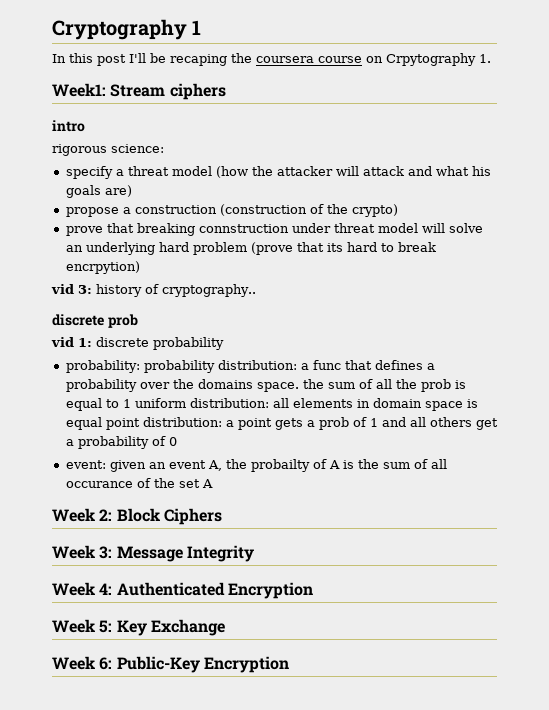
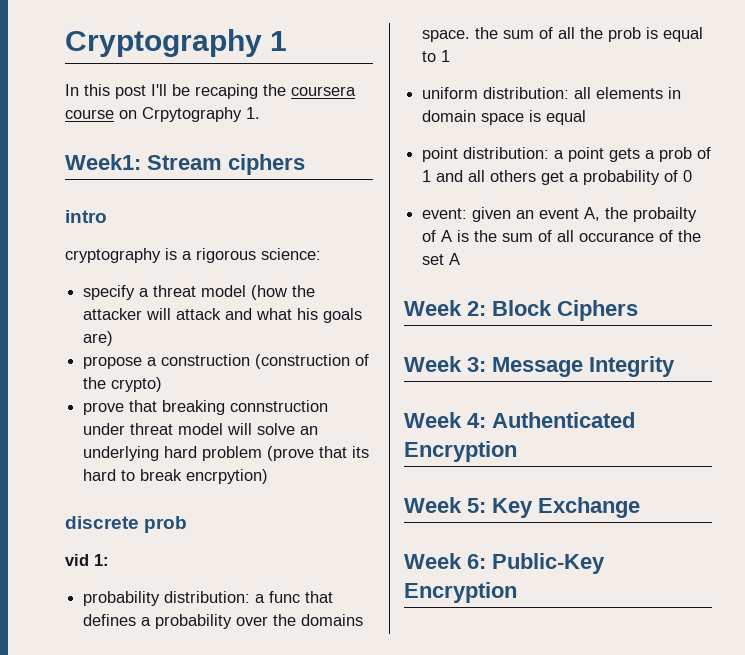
- rigorous science:
+ cryptography is a rigorous science:
- vid 3: history of cryptography..
- vid 1: discrete probability
- probability: probability distribution: a func that defines a probability over the domains space. the sum of all the prob is equal to 1 uniform distribution: all elements in domain space is equal point distribution: a point gets a prob of 1 and all others get a probability of 0
+ vid 1:
+ probability distribution: a func that defines a probability over the domains space. the sum of all the prob is equal to 1
+ uniform distribution: all elements in domain space is equal
+ point distribution: a point gets a prob of 1 and all others get a probability of 0

